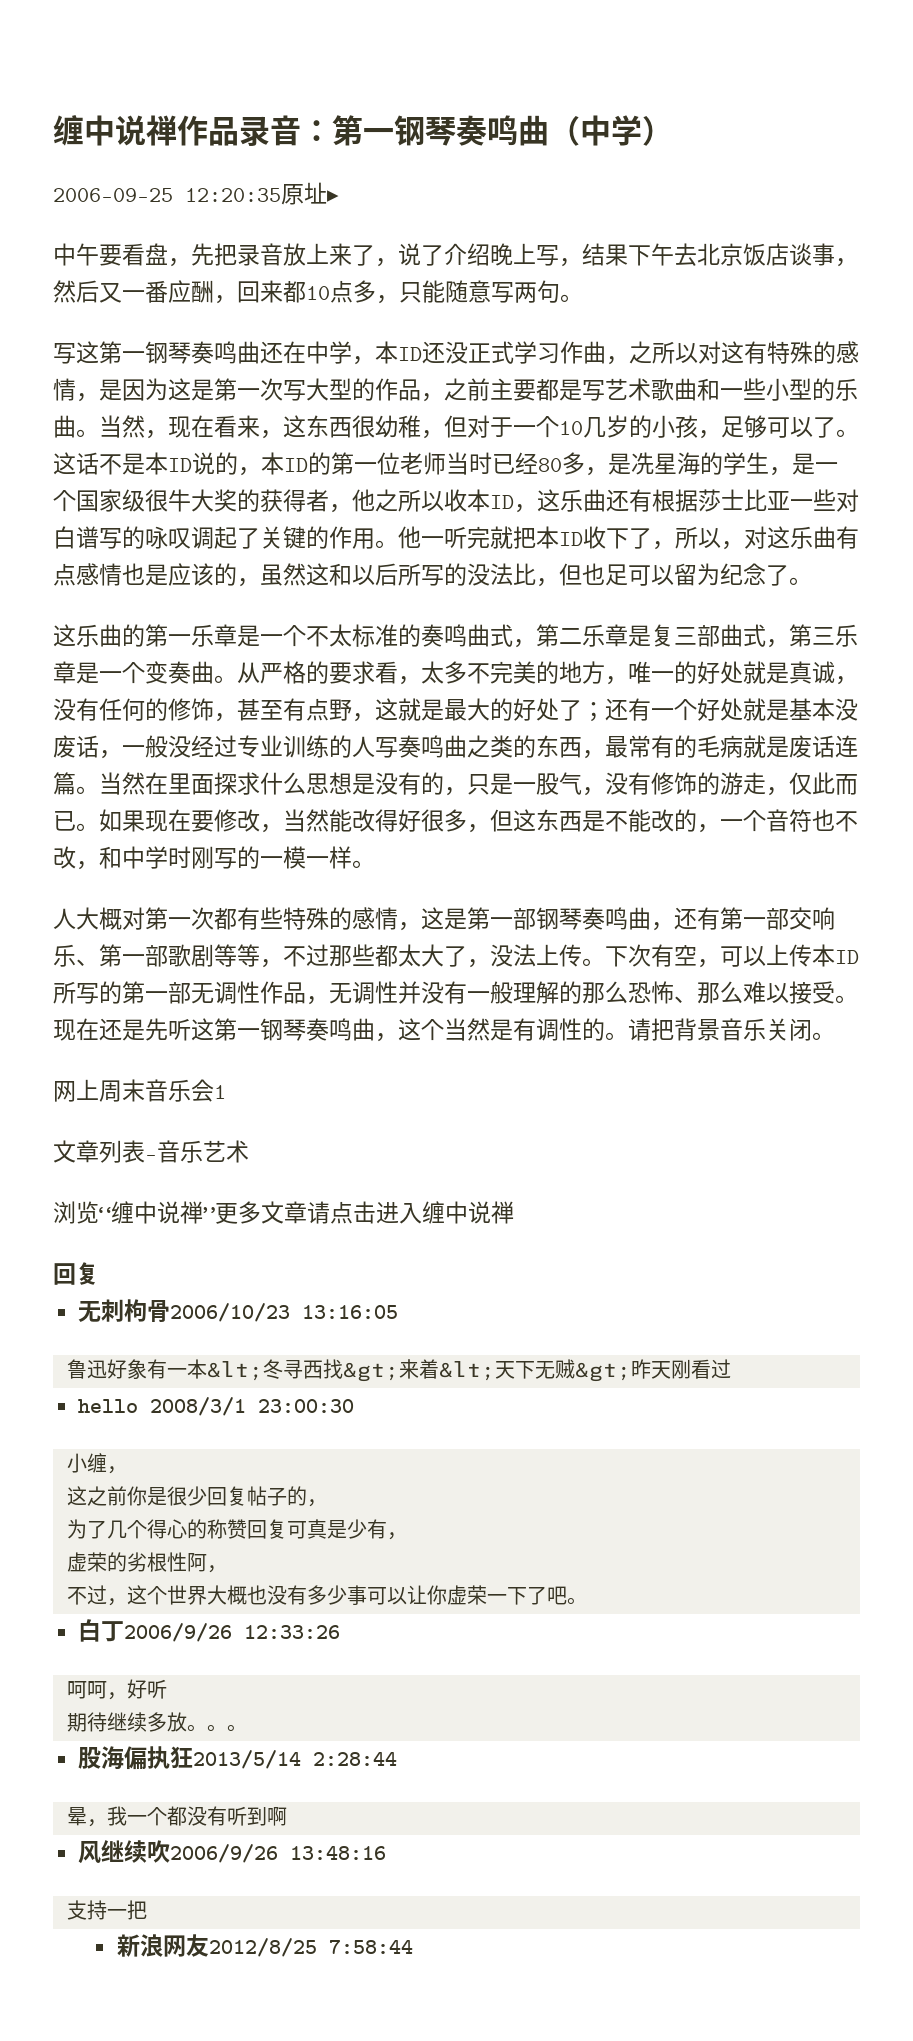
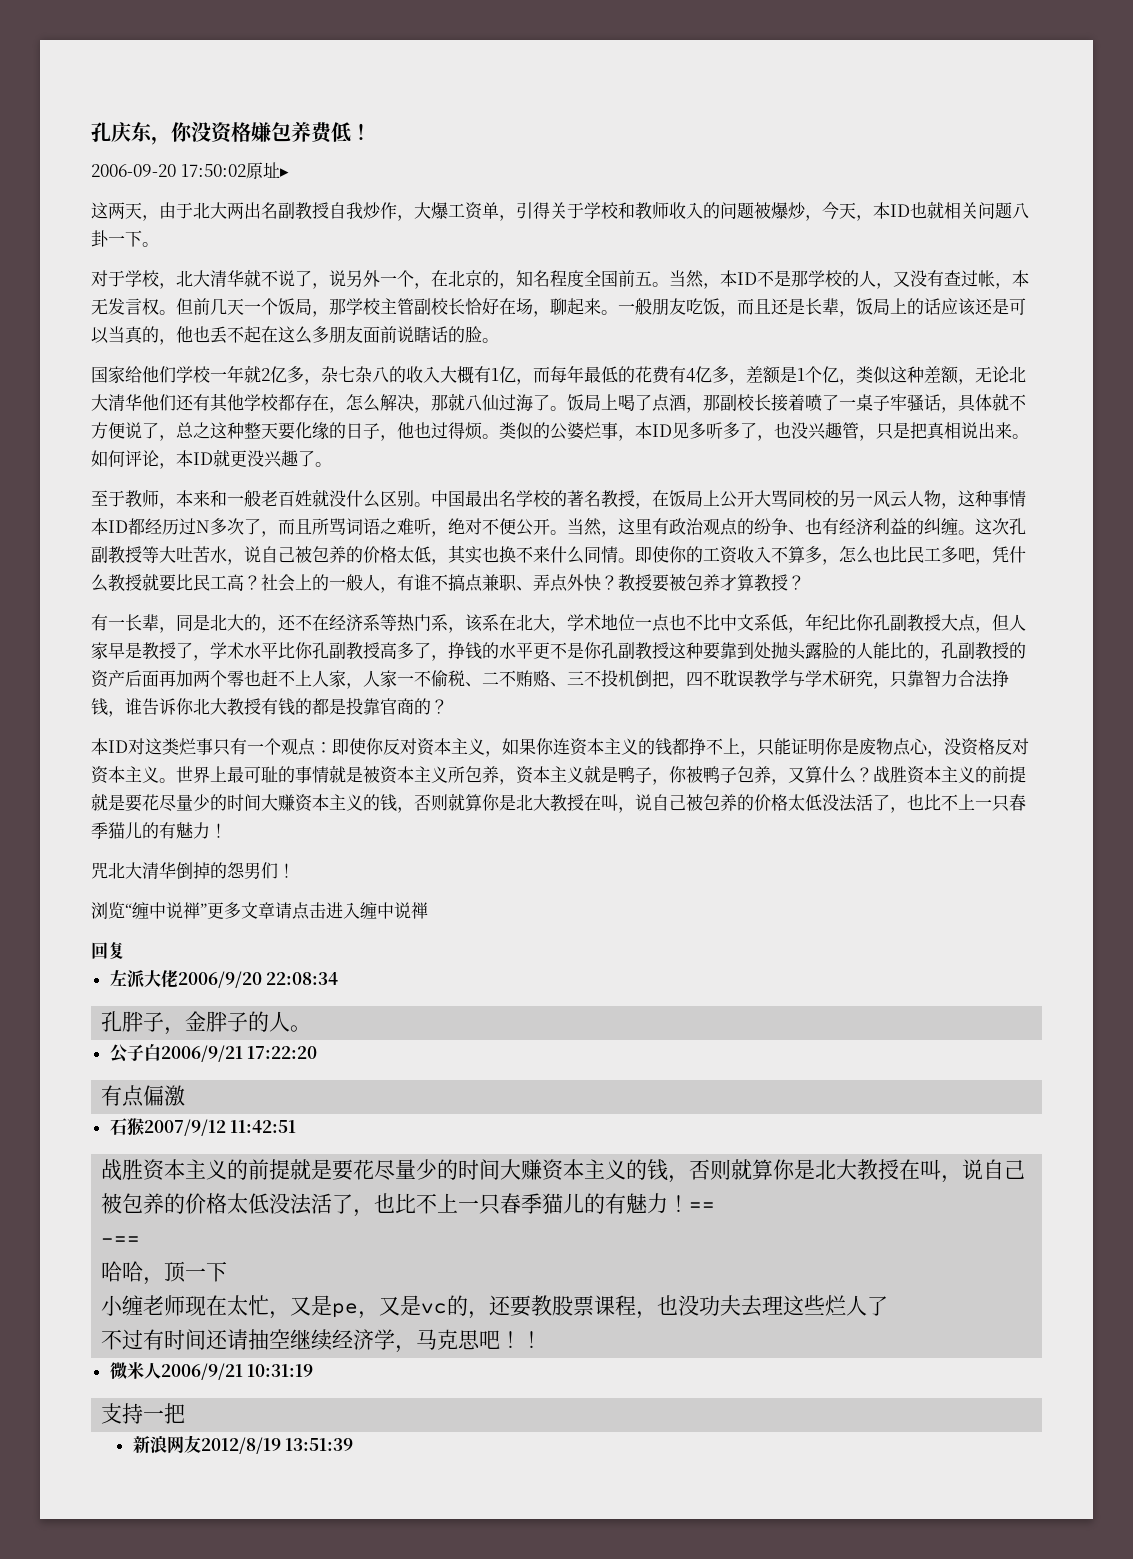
- 缠中说禅作品录音：第一钢琴奏鸣曲（中学）
- 2006-09-25 12:20:35原址▸
- 中午要看盘，先把录音放上来了，说了介绍晚上写，结果下午去北京饭店谈事，然后又一番应酬，回来都10点多，只能随意写两句。
- 写这第一钢琴奏鸣曲还在中学，本ID还没正式学习作曲，之所以对这有特殊的感情，是因为这是第一次写大型的作品，之前主要都是写艺术歌曲和一些小型的乐曲。当然，现在看来，这东西很幼稚，但对于一个10几岁的小孩，足够可以了。这话不是本ID说的，本ID的第一位老师当时已经80多，是冼星海的学生，是一个国家级很牛大奖的获得者，他之所以收本ID，这乐曲还有根据莎士比亚一些对白谱写的咏叹调起了关键的作用。他一听完就把本ID收下了，所以，对这乐曲有点感情也是应该的，虽然这和以后所写的没法比，但也足可以留为纪念了。
- 这乐曲的第一乐章是一个不太标准的奏鸣曲式，第二乐章是复三部曲式，第三乐章是一个变奏曲。从严格的要求看，太多不完美的地方，唯一的好处就是真诚，没有任何的修饰，甚至有点野，这就是最大的好处了；还有一个好处就是基本没废话，一般没经过专业训练的人写奏鸣曲之类的东西，最常有的毛病就是废话连篇。当然在里面探求什么思想是没有的，只是一股气，没有修饰的游走，仅此而已。如果现在要修改，当然能改得好很多，但这东西是不能改的，一个音符也不改，和中学时刚写的一模一样。
- 人大概对第一次都有些特殊的感情，这是第一部钢琴奏鸣曲，还有第一部交响乐、第一部歌剧等等，不过那些都太大了，没法上传。下次有空，可以上传本ID所写的第一部无调性作品，无调性并没有一般理解的那么恐怖、那么难以接受。现在还是先听这第一钢琴奏鸣曲，这个当然是有调性的。请把背景音乐关闭。
- 网上周末音乐会1
- 文章列表-音乐艺术
+ 孔庆东，你没资格嫌包养费低！
+ 2006-09-20 17:50:02原址▸
+ 这两天，由于北大两出名副教授自我炒作，大爆工资单，引得关于学校和教师收入的问题被爆炒，今天，本ID也就相关问题八卦一下。
+ 对于学校，北大清华就不说了，说另外一个，在北京的，知名程度全国前五。当然，本ID不是那学校的人，又没有查过帐，本无发言权。但前几天一个饭局，那学校主管副校长恰好在场，聊起来。一般朋友吃饭，而且还是长辈，饭局上的话应该还是可以当真的，他也丢不起在这么多朋友面前说瞎话的脸。
+ 国家给他们学校一年就2亿多，杂七杂八的收入大概有1亿，而每年最低的花费有4亿多，差额是1个亿，类似这种差额，无论北大清华他们还有其他学校都存在，怎么解决，那就八仙过海了。饭局上喝了点酒，那副校长接着喷了一桌子牢骚话，具体就不方便说了，总之这种整天要化缘的日子，他也过得烦。类似的公婆烂事，本ID见多听多了，也没兴趣管，只是把真相说出来。如何评论，本ID就更没兴趣了。
+ 至于教师，本来和一般老百姓就没什么区别。中国最出名学校的著名教授，在饭局上公开大骂同校的另一风云人物，这种事情本ID都经历过N多次了，而且所骂词语之难听，绝对不便公开。当然，这里有政治观点的纷争、也有经济利益的纠缠。这次孔副教授等大吐苦水，说自己被包养的价格太低，其实也换不来什么同情。即使你的工资收入不算多，怎么也比民工多吧，凭什么教授就要比民工高？社会上的一般人，有谁不搞点兼职、弄点外快？教授要被包养才算教授？
+ 有一长辈，同是北大的，还不在经济系等热门系，该系在北大，学术地位一点也不比中文系低，年纪比你孔副教授大点，但人家早是教授了，学术水平比你孔副教授高多了，挣钱的水平更不是你孔副教授这种要靠到处抛头露脸的人能比的，孔副教授的资产后面再加两个零也赶不上人家，人家一不偷税、二不贿赂、三不投机倒把，四不耽误教学与学术研究，只靠智力合法挣钱，谁告诉你北大教授有钱的都是投靠官商的？
+ 本ID对这类烂事只有一个观点：即使你反对资本主义，如果你连资本主义的钱都挣不上，只能证明你是废物点心，没资格反对资本主义。世界上最可耻的事情就是被资本主义所包养，资本主义就是鸭子，你被鸭子包养，又算什么？战胜资本主义的前提就是要花尽量少的时间大赚资本主义的钱，否则就算你是北大教授在叫，说自己被包养的价格太低没法活了，也比不上一只春季猫儿的有魅力！
+ 咒北大清华倒掉的怨男们！
- 无刺枸骨2006/10/23 13:16:05
- 鲁迅好象有一本&lt;冬寻西找&gt;来着&lt;天下无贼&gt;昨天刚看过
- hello 2008/3/1 23:00:30
- 小缠，
- 这之前你是很少回复帖子的，
- 为了几个得心的称赞回复可真是少有，
- 虚荣的劣根性阿，
- 不过，这个世界大概也没有多少事可以让你虚荣一下了吧。
- 白丁2006/9/26 12:33:26
- 呵呵，好听
- 期待继续多放。。。
- 股海偏执狂2013/5/14 2:28:44
- 晕，我一个都没有听到啊
- 风继续吹2006/9/26 13:48:16
+ 左派大佬2006/9/20 22:08:34
+ 孔胖子，金胖子的人。
+ 公子白2006/9/21 17:22:20
+ 有点偏激
+ 石猴2007/9/12 11:42:51
+ 战胜资本主义的前提就是要花尽量少的时间大赚资本主义的钱，否则就算你是北大教授在叫，说自己被包养的价格太低没法活了，也比不上一只春季猫儿的有魅力！==
+ -==
+ 哈哈，顶一下
+ 小缠老师现在太忙，又是pe，又是vc的，还要教股票课程，也没功夫去理这些烂人了
+ 不过有时间还请抽空继续经济学，马克思吧！！
+ 微米人2006/9/21 10:31:19
- 新浪网友2012/8/25 7:58:44
+ 新浪网友2012/8/19 13:51:39

